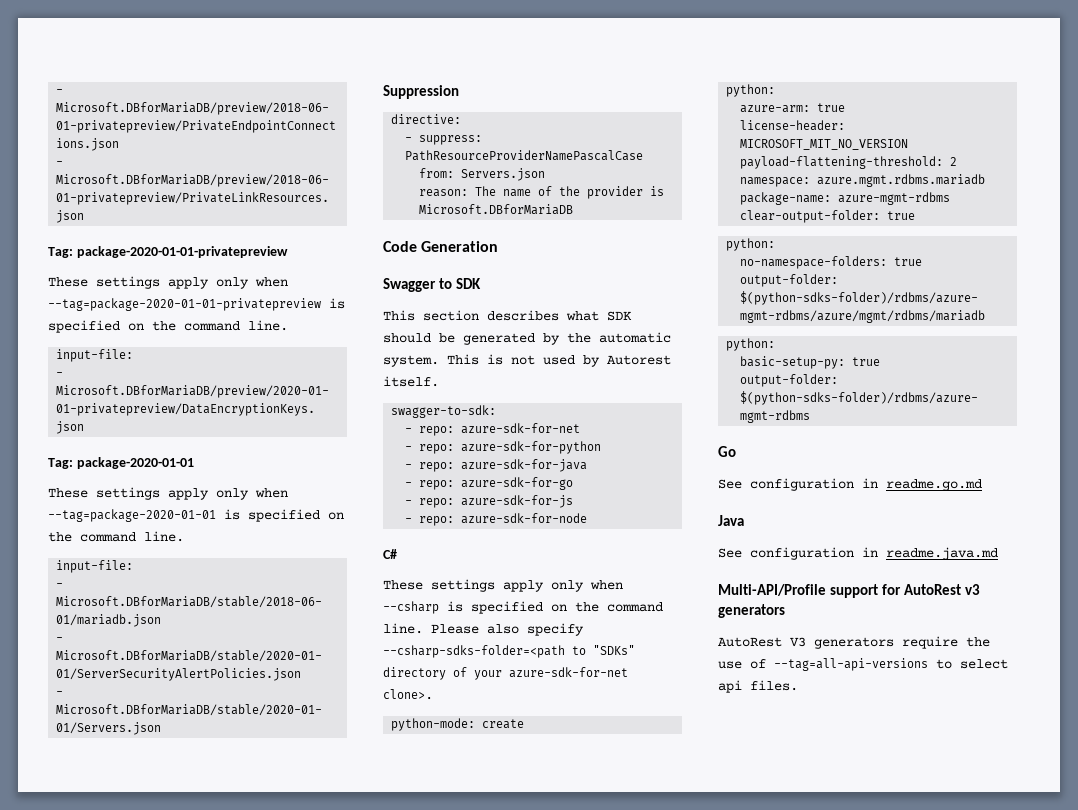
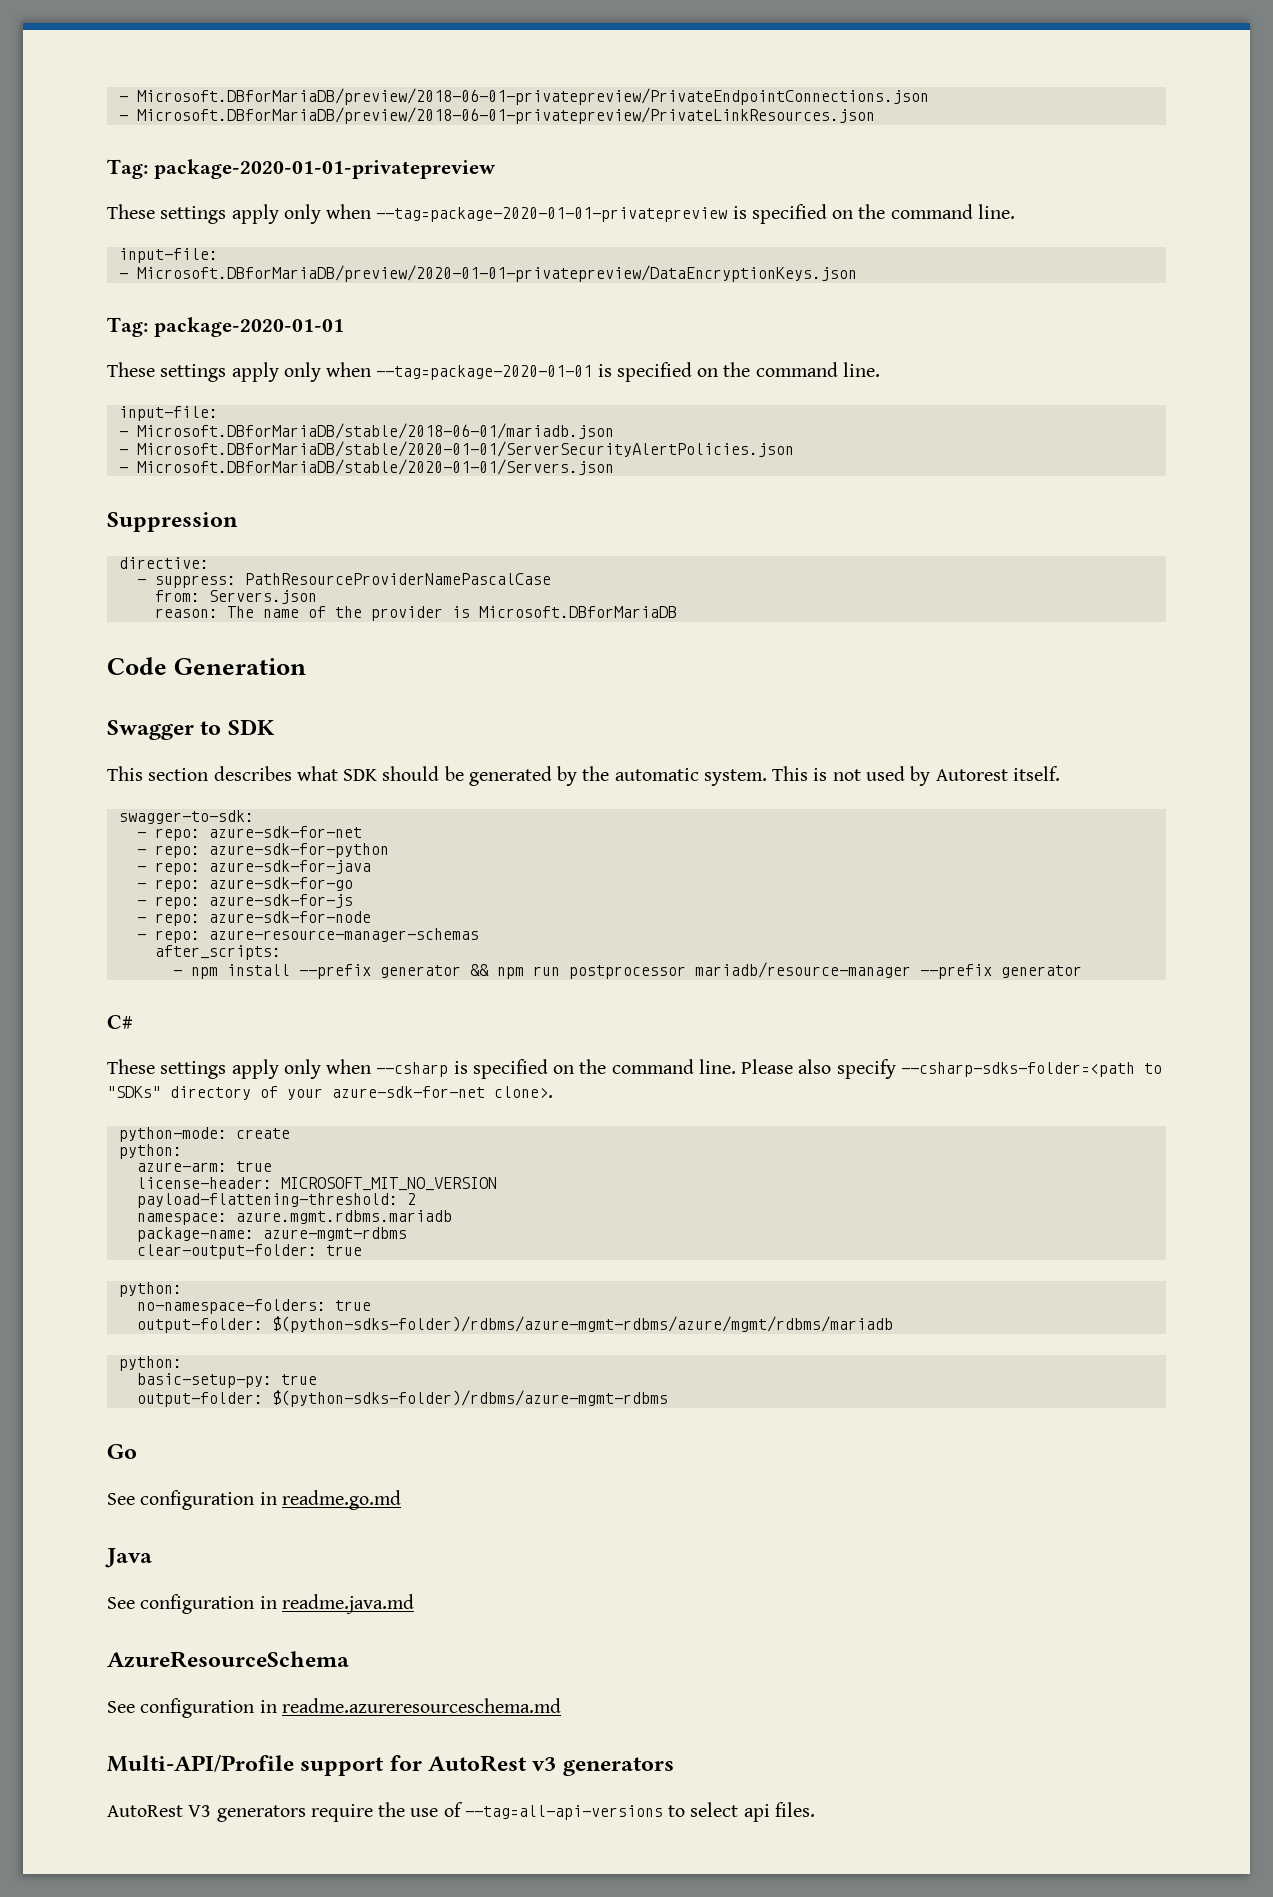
+ - repo: azure-resource-manager-schemas
+ after_scripts:
+ - npm install --prefix generator && npm run postprocessor mariadb/resource-manager --prefix generator
+ AzureResourceSchema
+ See configuration in readme.azureresourceschema.md

